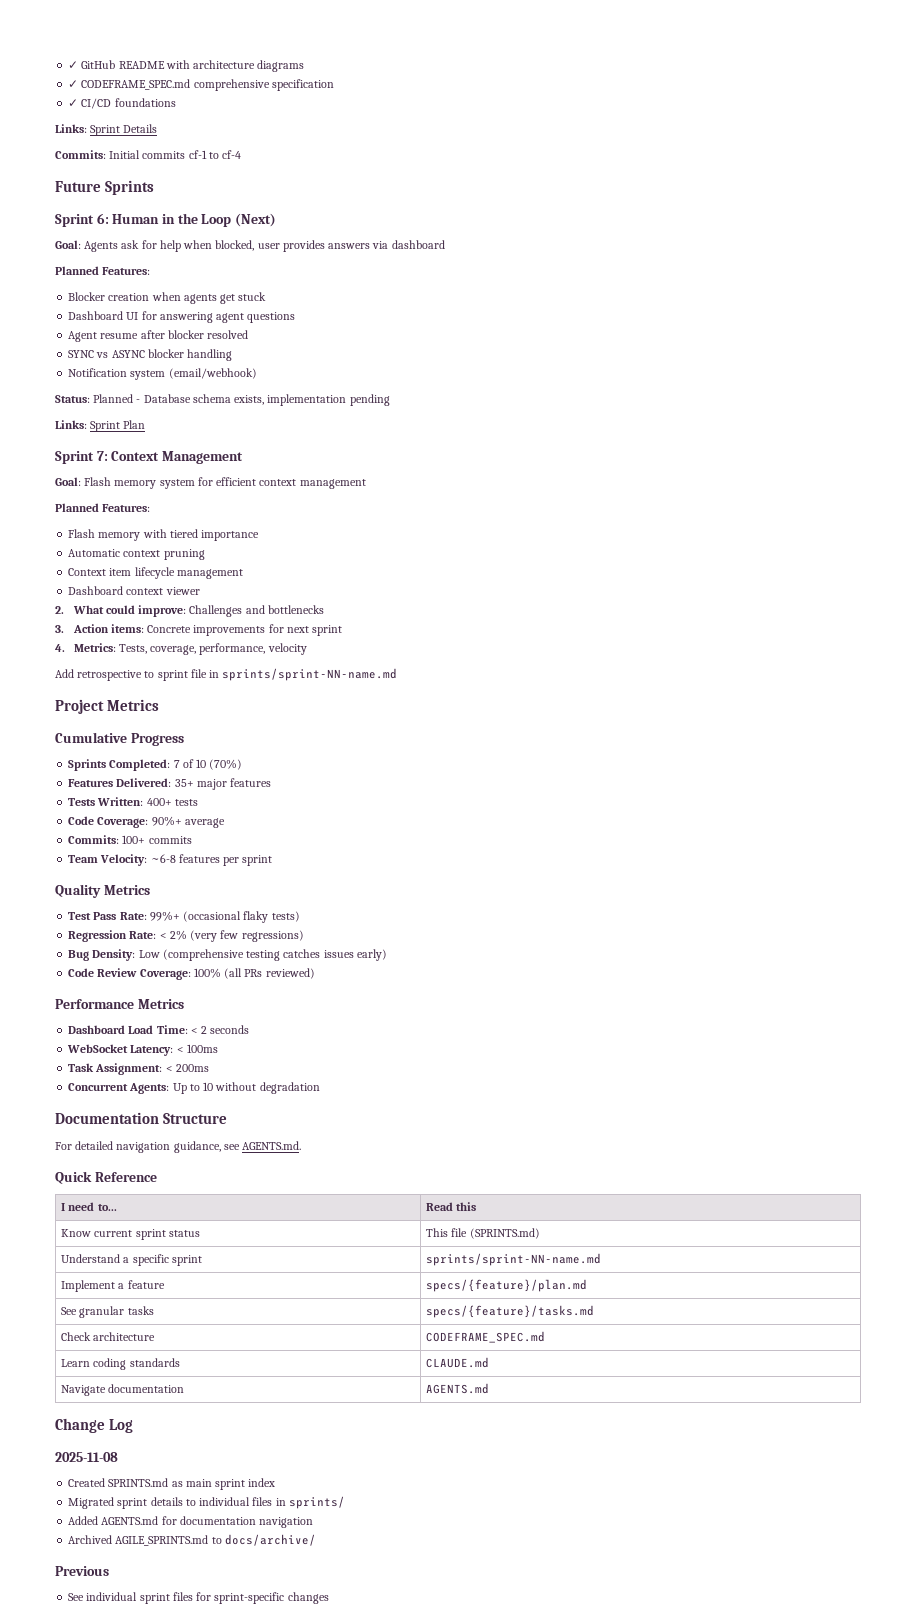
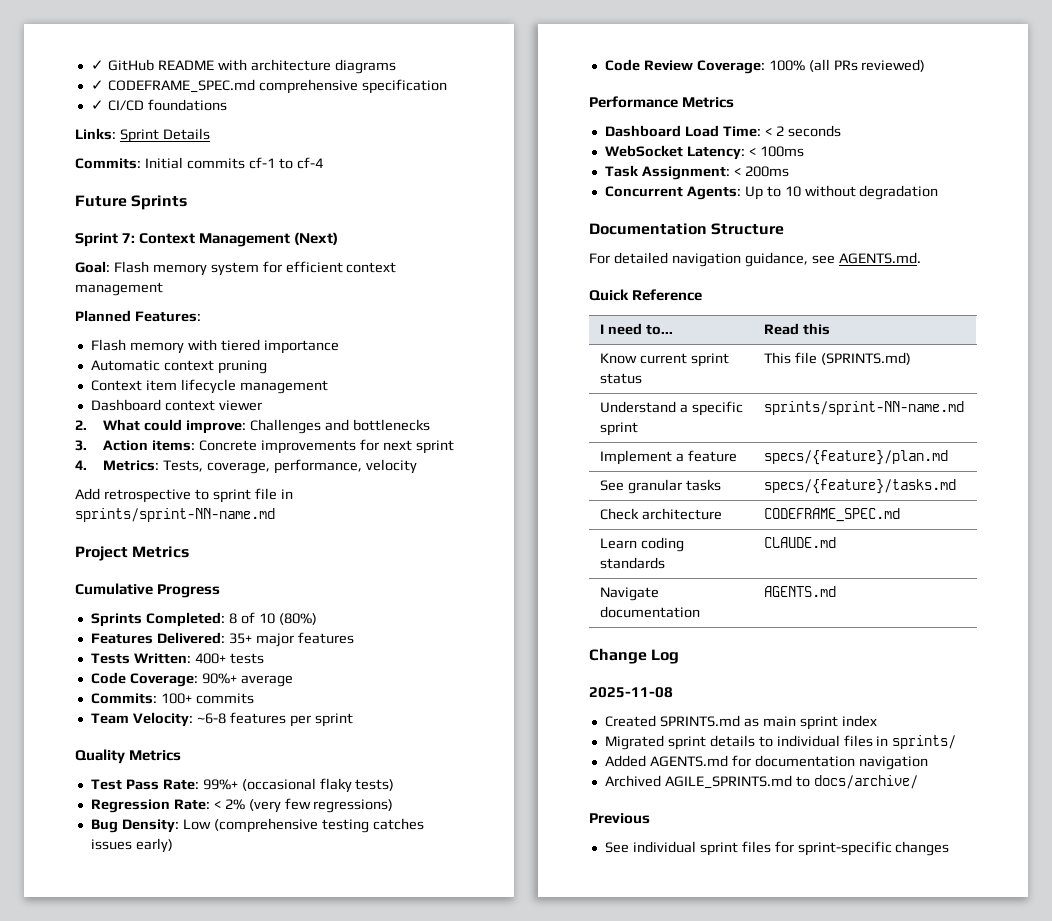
- Sprint 6: Human in the Loop (Next)
- Goal: Agents ask for help when blocked, user provides answers via dashboard
- Planned Features:
- Blocker creation when agents get stuck
- Dashboard UI for answering agent questions
- Agent resume after blocker resolved
- SYNC vs ASYNC blocker handling
- Notification system (email/webhook)
- Status: Planned - Database schema exists, implementation pending
- Links: Sprint Plan
- Sprint 7: Context Management
+ Sprint 7: Context Management (Next)
- Sprints Completed: 7 of 10 (70%)
+ Sprints Completed: 8 of 10 (80%)

